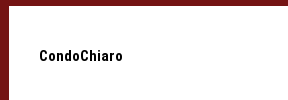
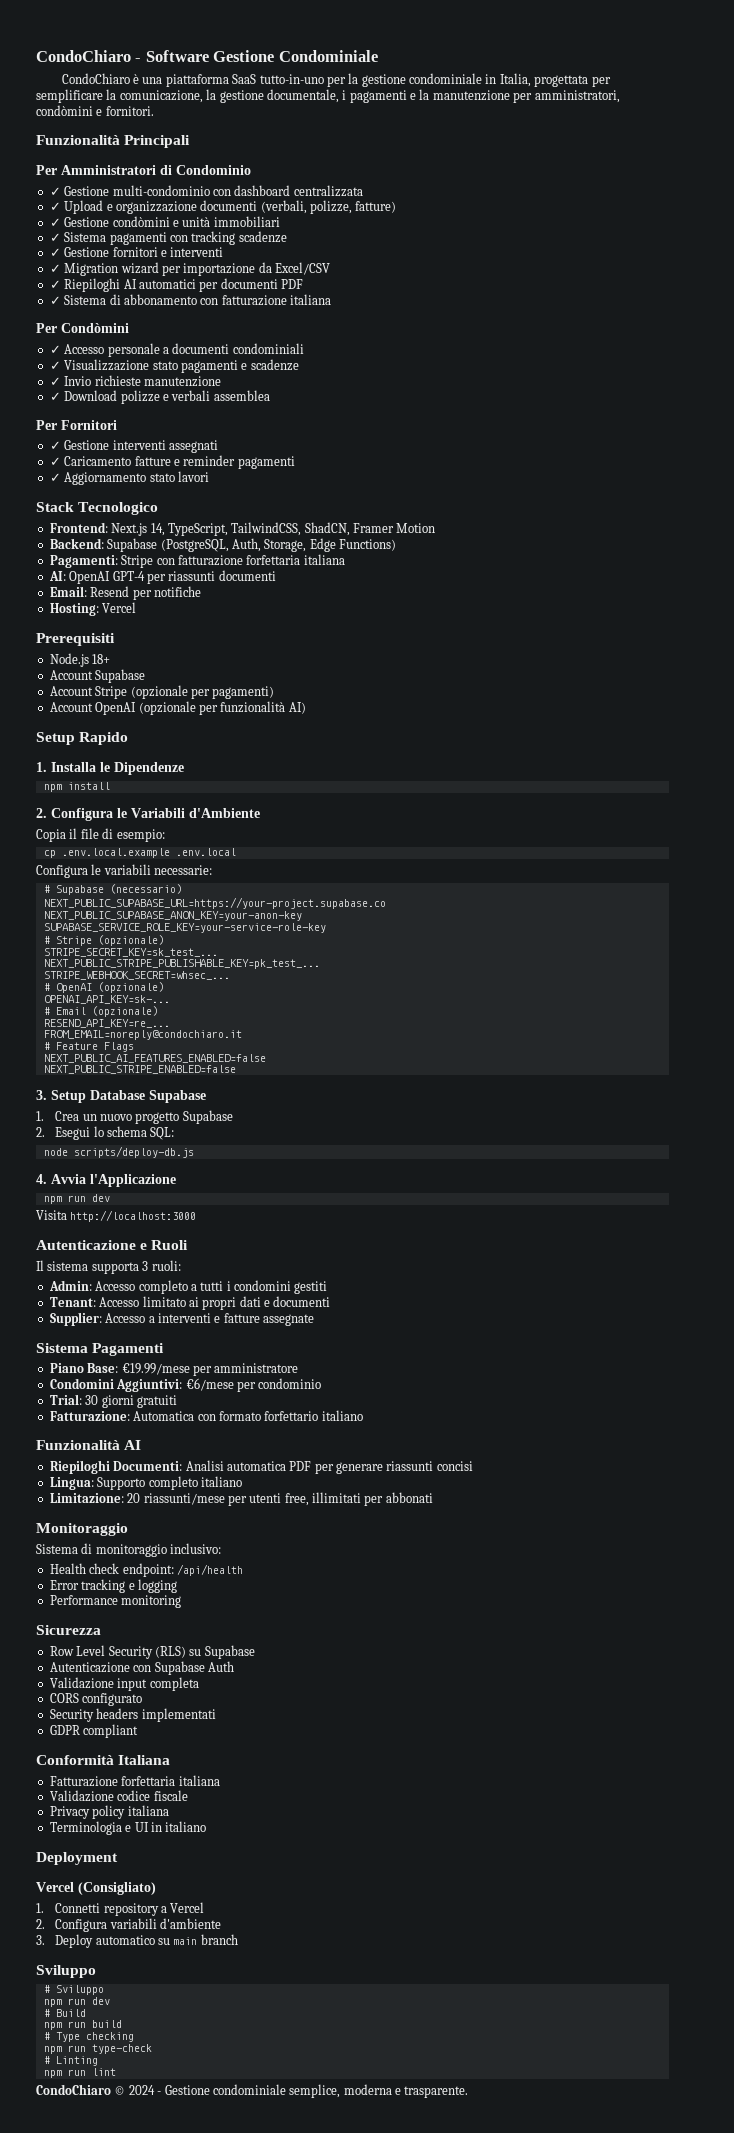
- CondoChiaro
+ CondoChiaro - Software Gestione Condominiale
+ CondoChiaro è una piattaforma SaaS tutto-in-uno per la gestione condominiale in Italia, progettata per semplificare la comunicazione, la gestione documentale, i pagamenti e la manutenzione per amministratori, condòmini e fornitori.
+ Funzionalità Principali
+ Per Amministratori di Condominio
+ ✓ Gestione multi-condominio con dashboard centralizzata
+ ✓ Upload e organizzazione documenti (verbali, polizze, fatture)
+ ✓ Gestione condòmini e unità immobiliari
+ ✓ Sistema pagamenti con tracking scadenze
+ ✓ Gestione fornitori e interventi
+ ✓ Migration wizard per importazione da Excel/CSV
+ ✓ Riepiloghi AI automatici per documenti PDF
+ ✓ Sistema di abbonamento con fatturazione italiana
+ Per Condòmini
+ ✓ Accesso personale a documenti condominiali
+ ✓ Visualizzazione stato pagamenti e scadenze
+ ✓ Invio richieste manutenzione
+ ✓ Download polizze e verbali assemblea
+ Per Fornitori
+ ✓ Gestione interventi assegnati
+ ✓ Caricamento fatture e reminder pagamenti
+ ✓ Aggiornamento stato lavori
+ Stack Tecnologico
+ Frontend: Next.js 14, TypeScript, TailwindCSS, ShadCN, Framer Motion
+ Backend: Supabase (PostgreSQL, Auth, Storage, Edge Functions)
+ Pagamenti: Stripe con fatturazione forfettaria italiana
+ AI: OpenAI GPT-4 per riassunti documenti
+ Email: Resend per notifiche
+ Hosting: Vercel
+ Prerequisiti
+ Node.js 18+
+ Account Supabase
+ Account Stripe (opzionale per pagamenti)
+ Account OpenAI (opzionale per funzionalità AI)
+ Setup Rapido
+ 1. Installa le Dipendenze
+ npm install
+ 2. Configura le Variabili d'Ambiente
+ Copia il file di esempio:
+ cp .env.local.example .env.local
+ Configura le variabili necessarie:
+ # Supabase (necessario)
+ NEXT_PUBLIC_SUPABASE_URL=https://your-project.supabase.co
+ NEXT_PUBLIC_SUPABASE_ANON_KEY=your-anon-key
+ SUPABASE_SERVICE_ROLE_KEY=your-service-role-key
+ # Stripe (opzionale)
+ STRIPE_SECRET_KEY=sk_test_...
+ NEXT_PUBLIC_STRIPE_PUBLISHABLE_KEY=pk_test_...
+ STRIPE_WEBHOOK_SECRET=whsec_...
+ # OpenAI (opzionale)
+ OPENAI_API_KEY=sk-...
+ # Email (opzionale)
+ RESEND_API_KEY=re_...
+ FROM_EMAIL=noreply@condochiaro.it
+ # Feature Flags
+ NEXT_PUBLIC_AI_FEATURES_ENABLED=false
+ NEXT_PUBLIC_STRIPE_ENABLED=false
+ 3. Setup Database Supabase
+ 1. Crea un nuovo progetto Supabase
+ 2. Esegui lo schema SQL:
+ node scripts/deploy-db.js
+ 4. Avvia l'Applicazione
+ npm run dev
+ Visita http://localhost:3000
+ Autenticazione e Ruoli
+ Il sistema supporta 3 ruoli:
+ Admin: Accesso completo a tutti i condomini gestiti
+ Tenant: Accesso limitato ai propri dati e documenti
+ Supplier: Accesso a interventi e fatture assegnate
+ Sistema Pagamenti
+ Piano Base: €19.99/mese per amministratore
+ Condomini Aggiuntivi: €6/mese per condominio
+ Trial: 30 giorni gratuiti
+ Fatturazione: Automatica con formato forfettario italiano
+ Funzionalità AI
+ Riepiloghi Documenti: Analisi automatica PDF per generare riassunti concisi
+ Lingua: Supporto completo italiano
+ Limitazione: 20 riassunti/mese per utenti free, illimitati per abbonati
+ Monitoraggio
+ Sistema di monitoraggio inclusivo:
+ Health check endpoint: /api/health
+ Error tracking e logging
+ Performance monitoring
+ Sicurezza
+ Row Level Security (RLS) su Supabase
+ Autenticazione con Supabase Auth
+ Validazione input completa
+ CORS configurato
+ Security headers implementati
+ GDPR compliant
+ Conformità Italiana
+ Fatturazione forfettaria italiana
+ Validazione codice fiscale
+ Privacy policy italiana
+ Terminologia e UI in italiano
+ Deployment
+ Vercel (Consigliato)
+ 1. Connetti repository a Vercel
+ 2. Configura variabili d'ambiente
+ 3. Deploy automatico su main branch
+ Sviluppo
+ # Sviluppo
+ npm run dev
+ # Build
+ npm run build
+ # Type checking
+ npm run type-check
+ # Linting
+ npm run lint
+ CondoChiaro © 2024 - Gestione condominiale semplice, moderna e trasparente.

